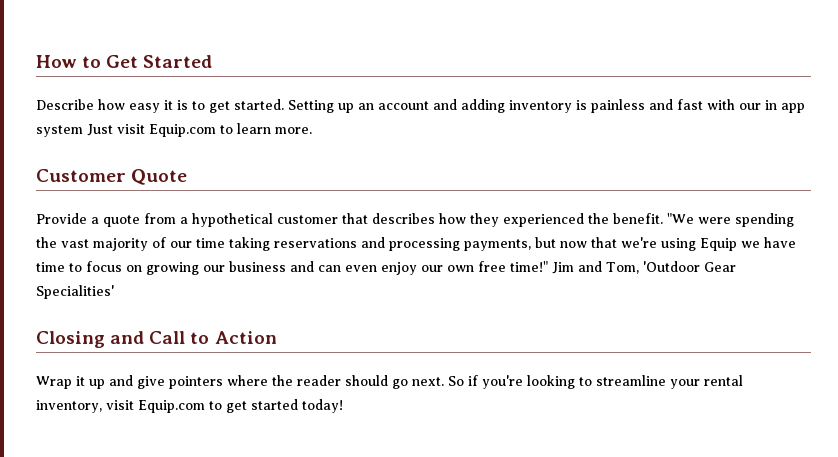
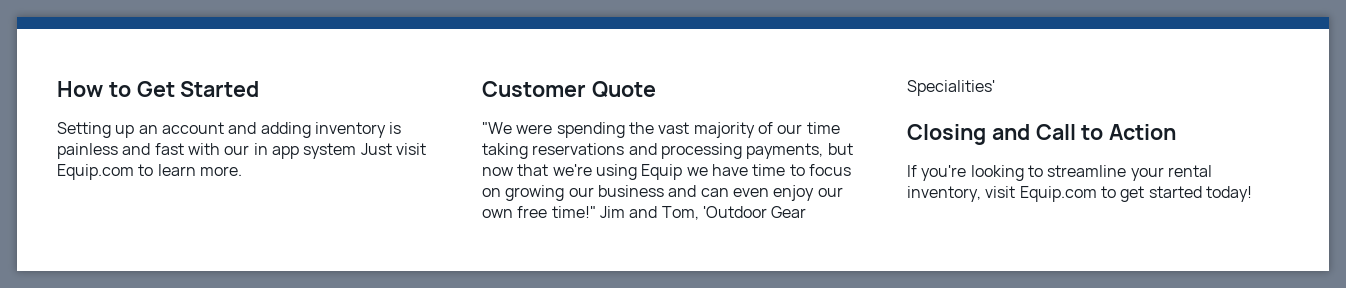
- Describe how easy it is to get started.
- Provide a quote from a hypothetical customer that describes how they experienced the benefit.
- Wrap it up and give pointers where the reader should go next. So if you're looking to streamline your rental inventory, visit Equip.com to get started today!
+ If you're looking to streamline your rental inventory, visit Equip.com to get started today!

